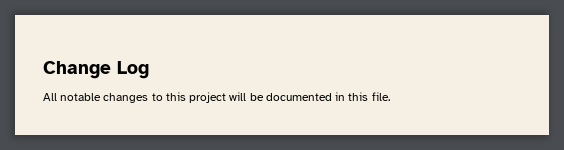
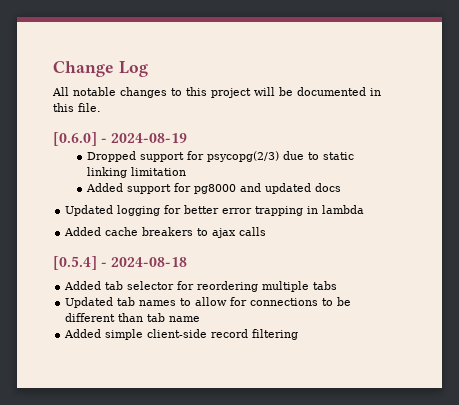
+ [0.6.0] - 2024-08-19
+ Dropped support for psycopg(2/3) due to static linking limitation
+ Added support for pg8000 and updated docs
+ Updated logging for better error trapping in lambda
+ Added cache breakers to ajax calls
+ [0.5.4] - 2024-08-18
+ Added tab selector for reordering multiple tabs
+ Updated tab names to allow for connections to be different than tab name
+ Added simple client-side record filtering

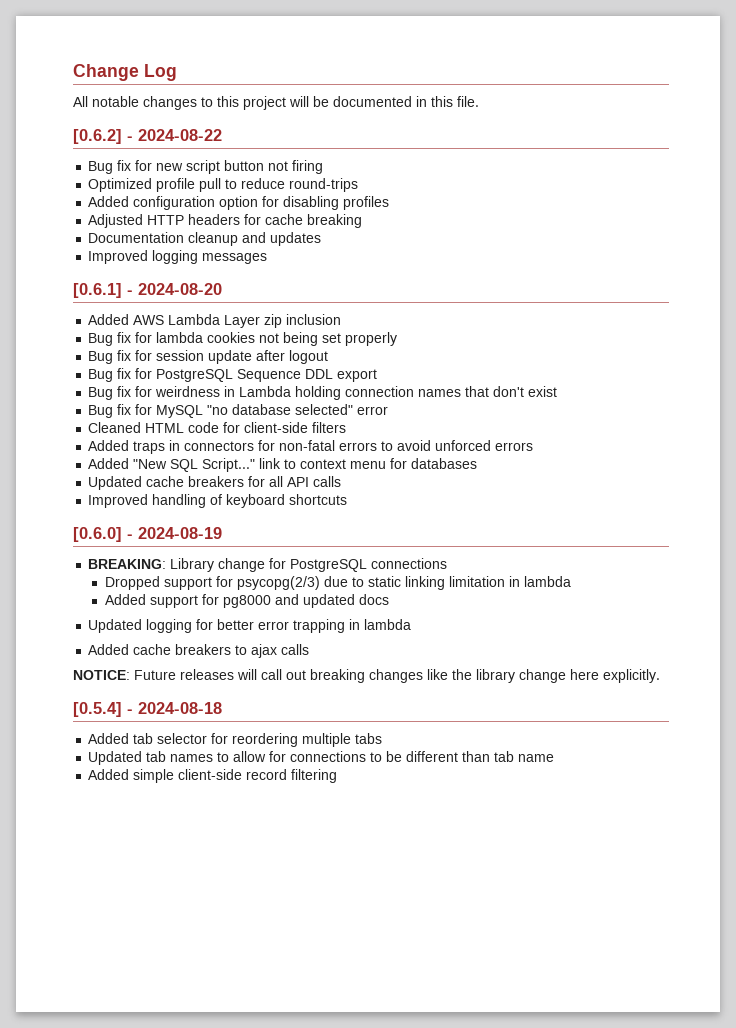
+ [0.6.2] - 2024-08-22
+ Bug fix for new script button not firing
+ Optimized profile pull to reduce round-trips
+ Added configuration option for disabling profiles
+ Adjusted HTTP headers for cache breaking
+ Documentation cleanup and updates
+ Improved logging messages
+ [0.6.1] - 2024-08-20
+ Added AWS Lambda Layer zip inclusion
+ Bug fix for lambda cookies not being set properly
+ Bug fix for session update after logout
+ Bug fix for PostgreSQL Sequence DDL export
+ Bug fix for weirdness in Lambda holding connection names that don't exist
+ Bug fix for MySQL "no database selected" error
+ Cleaned HTML code for client-side filters
+ Added traps in connectors for non-fatal errors to avoid unforced errors
+ Added "New SQL Script..." link to context menu for databases
+ Updated cache breakers for all API calls
+ Improved handling of keyboard shortcuts
  [0.6.0] - 2024-08-19
+ BREAKING: Library change for PostgreSQL connections
- Dropped support for psycopg(2/3) due to static linking limitation
+ Dropped support for psycopg(2/3) due to static linking limitation in lambda
+ NOTICE: Future releases will call out breaking changes like the library change here explicitly.

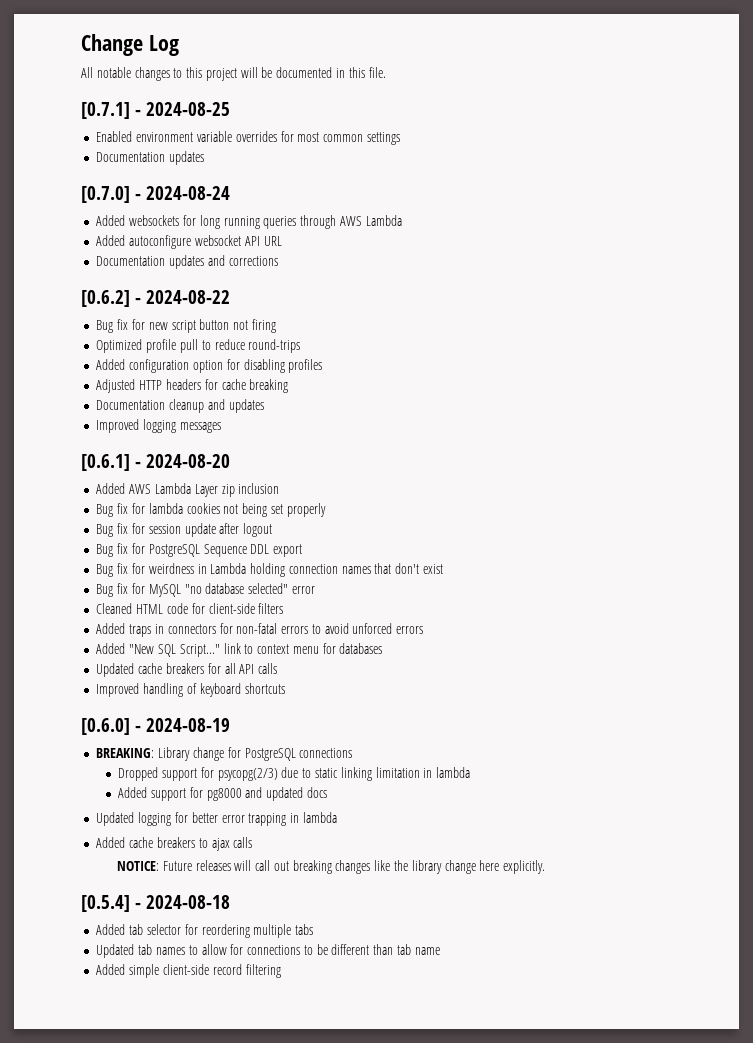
+ [0.7.1] - 2024-08-25
+ Enabled environment variable overrides for most common settings
+ Documentation updates
+ [0.7.0] - 2024-08-24
+ Added websockets for long running queries through AWS Lambda
+ Added autoconfigure websocket API URL
+ Documentation updates and corrections

